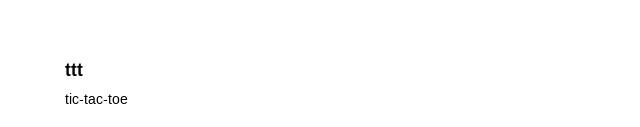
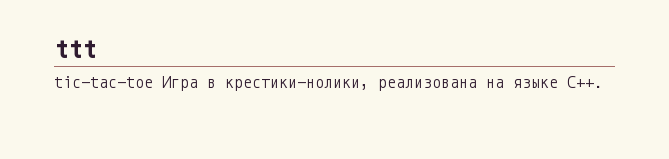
- tic-tac-toe
+ tic-tac-toe Игра в крестики-нолики, реализована на языке C++.

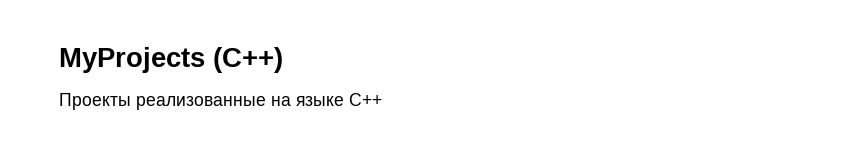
- ttt
- tic-tac-toe Игра в крестики-нолики, реализована на языке C++.
+ MyProjects (C++)
+ Проекты реализованные на языке C++

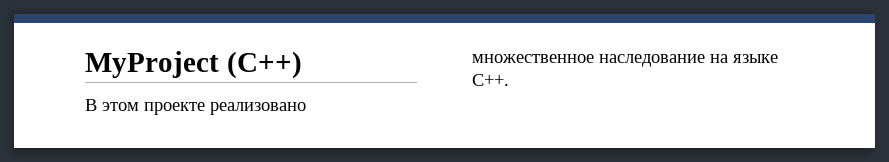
- MyProjects (C++)
+ MyProject (C++)
- Проекты реализованные на языке C++
+ В этом проекте реализовано множественное наследование на языке С++.

